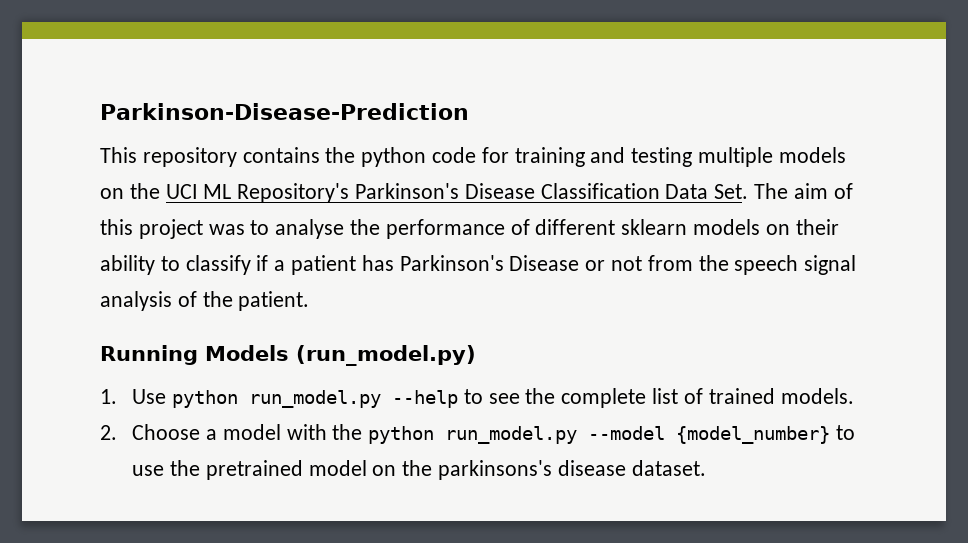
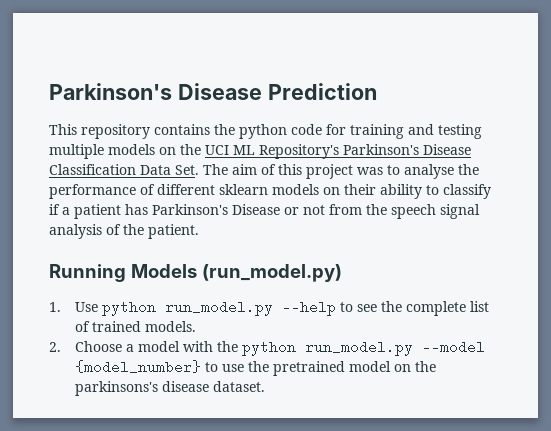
- Parkinson-Disease-Prediction
+ Parkinson's Disease Prediction

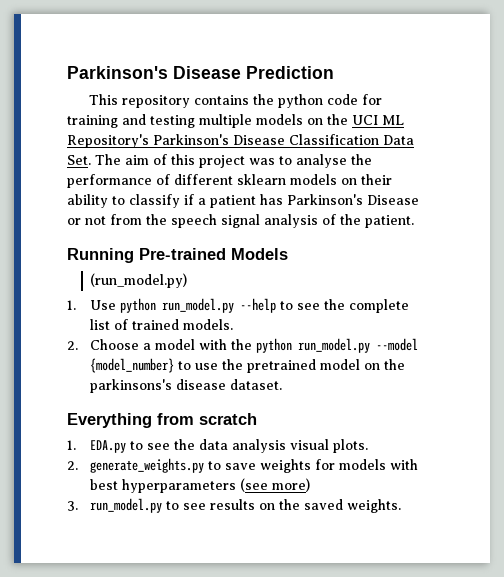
- Running Models (run_model.py)
+ Running Pre-trained Models
+ (run_model.py)
+ Everything from scratch
+ 1. EDA.py to see the data analysis visual plots.
+ 2. generate_weights.py to save weights for models with best hyperparameters (see more)
+ 3. run_model.py to see results on the saved weights.

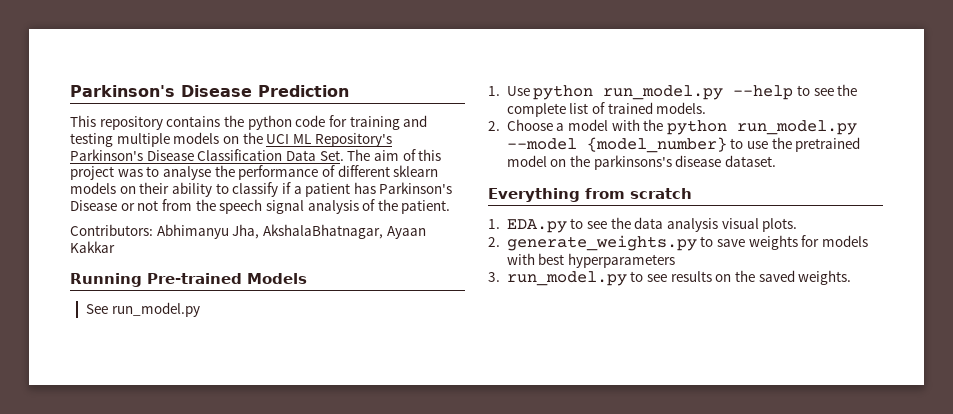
+ Contributors: Abhimanyu Jha, AkshalaBhatnagar, Ayaan Kakkar
- (run_model.py)
+ See run_model.py
- 2. generate_weights.py to save weights for models with best hyperparameters (see more)
+ 2. generate_weights.py to save weights for models with best hyperparameters

